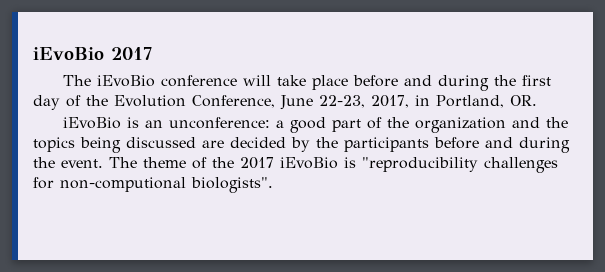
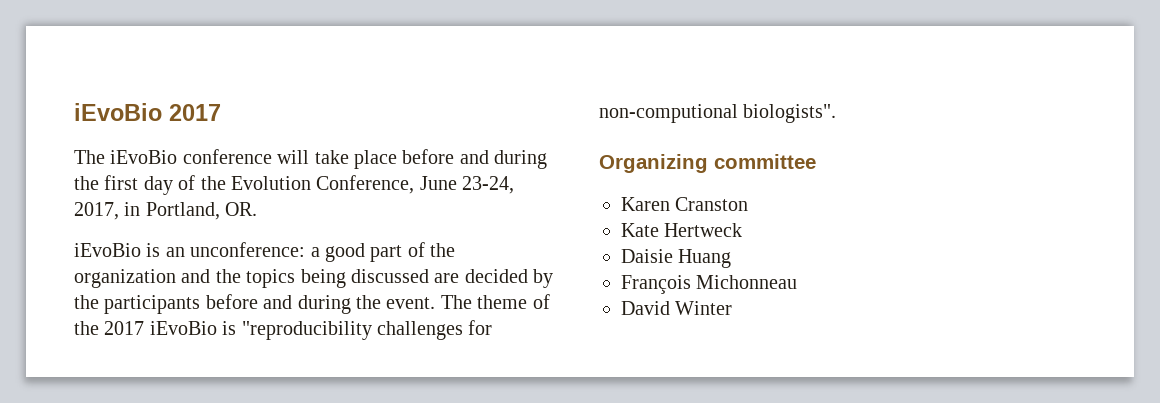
- The iEvoBio conference will take place before and during the first day of the Evolution Conference, June 22-23, 2017, in Portland, OR.
+ The iEvoBio conference will take place before and during the first day of the Evolution Conference, June 23-24, 2017, in Portland, OR.
+ Organizing committee
+ Karen Cranston
+ Kate Hertweck
+ Daisie Huang
+ François Michonneau
+ David Winter

